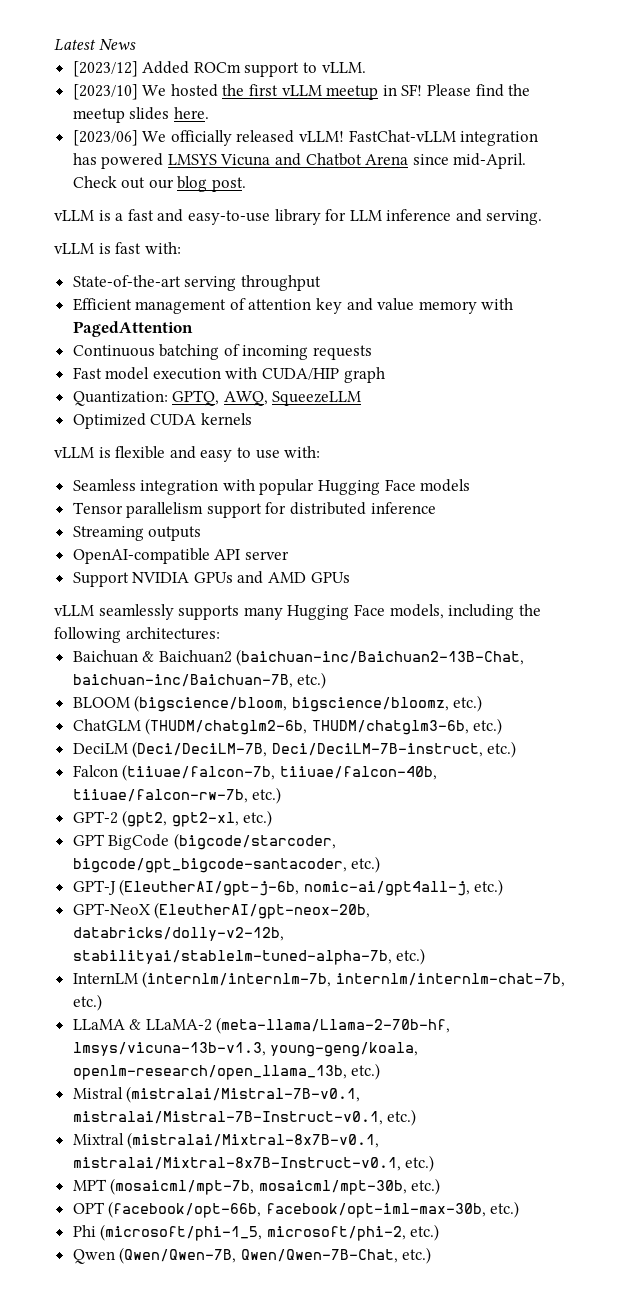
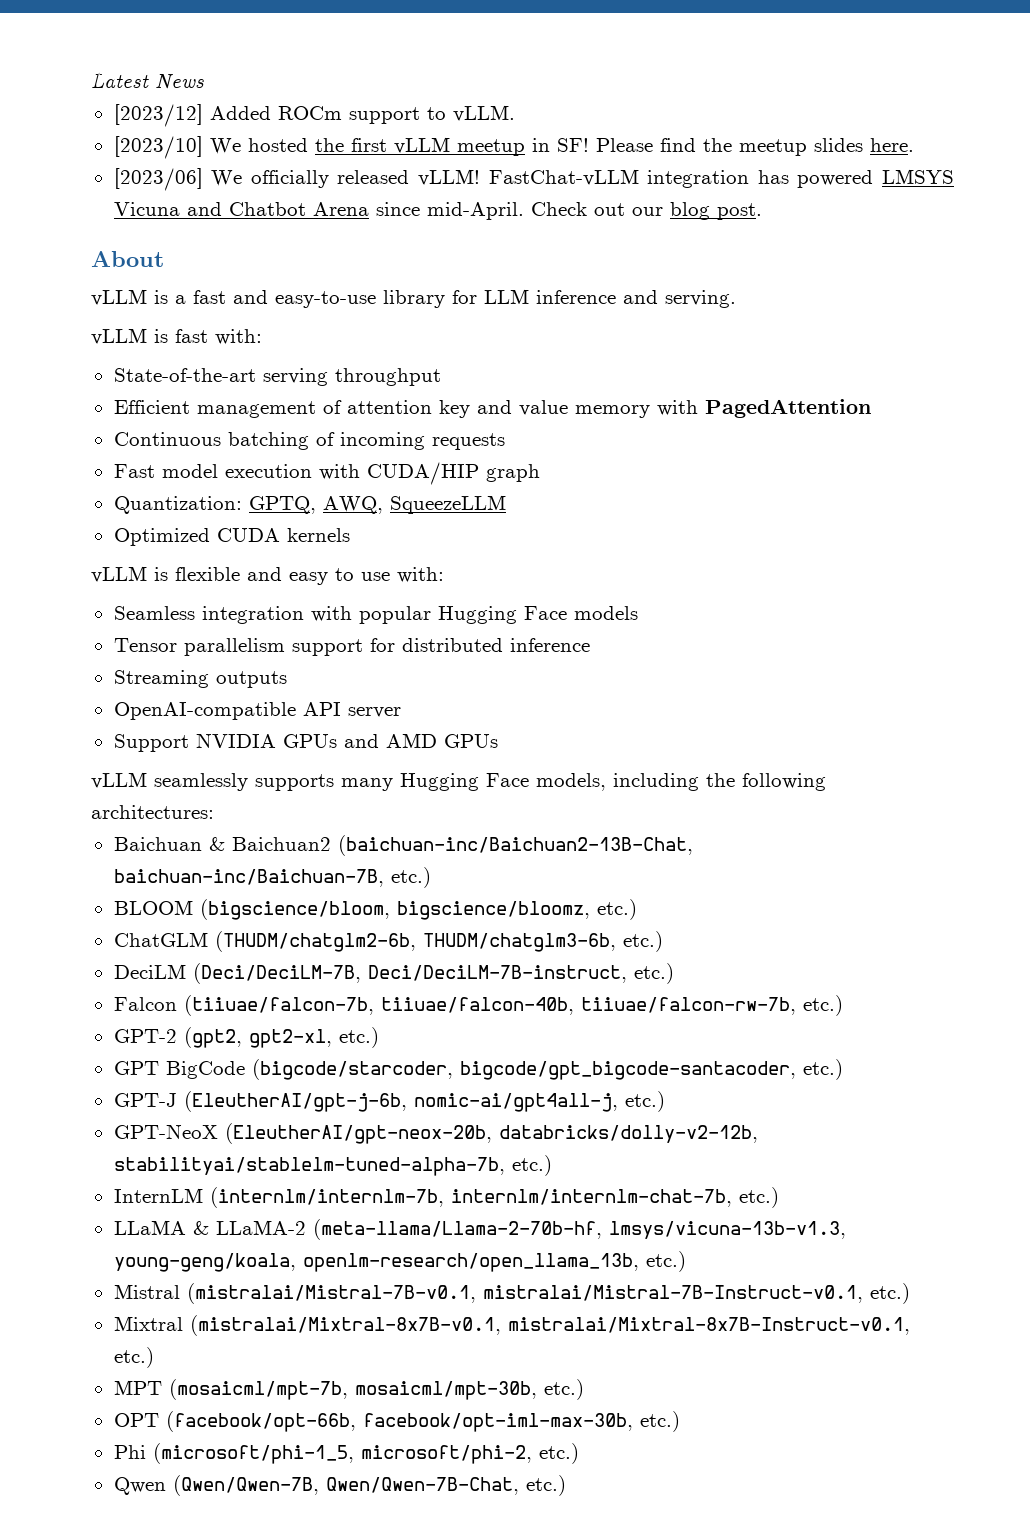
+ About

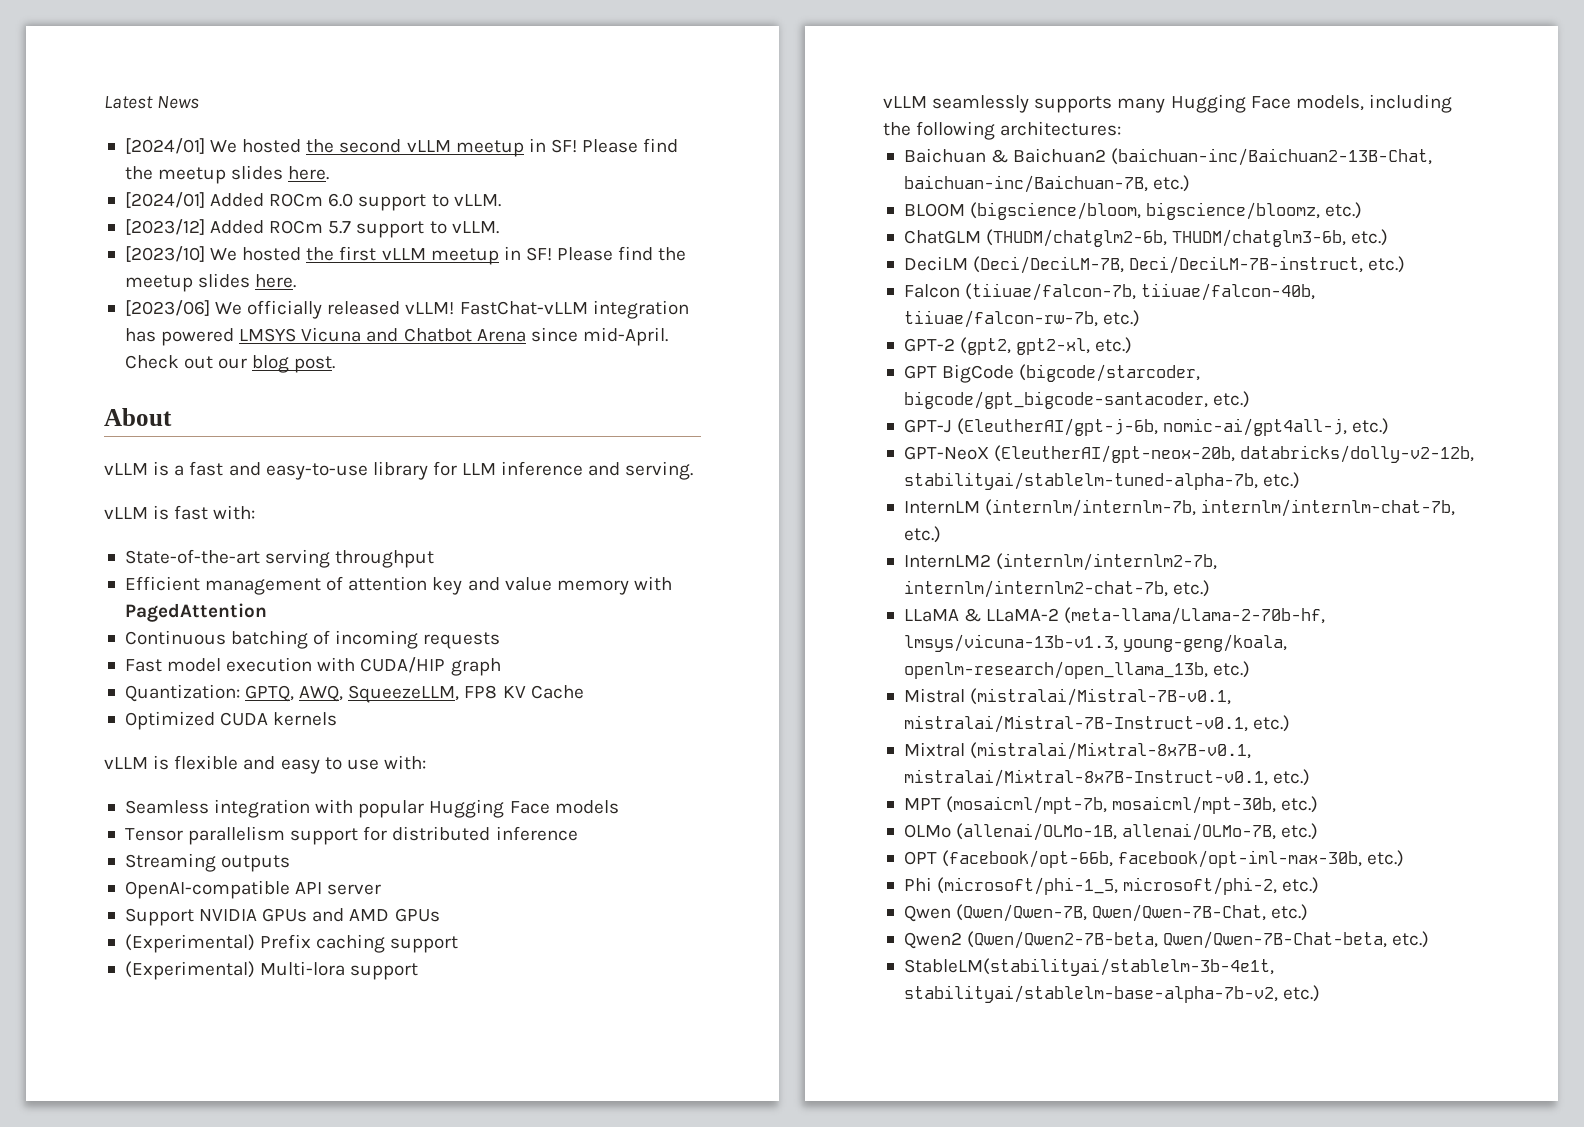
+ [2024/01] We hosted the second vLLM meetup in SF! Please find the meetup slides here.
+ [2024/01] Added ROCm 6.0 support to vLLM.
- [2023/12] Added ROCm support to vLLM.
+ [2023/12] Added ROCm 5.7 support to vLLM.
- Quantization: GPTQ, AWQ, SqueezeLLM
+ Quantization: GPTQ, AWQ, SqueezeLLM, FP8 KV Cache
+ (Experimental) Prefix caching support
+ (Experimental) Multi-lora support
+ InternLM2 (internlm/internlm2-7b, internlm/internlm2-chat-7b, etc.)
+ OLMo (allenai/OLMo-1B, allenai/OLMo-7B, etc.)
+ Qwen2 (Qwen/Qwen2-7B-beta, Qwen/Qwen-7B-Chat-beta, etc.)
+ StableLM(stabilityai/stablelm-3b-4e1t, stabilityai/stablelm-base-alpha-7b-v2, etc.)

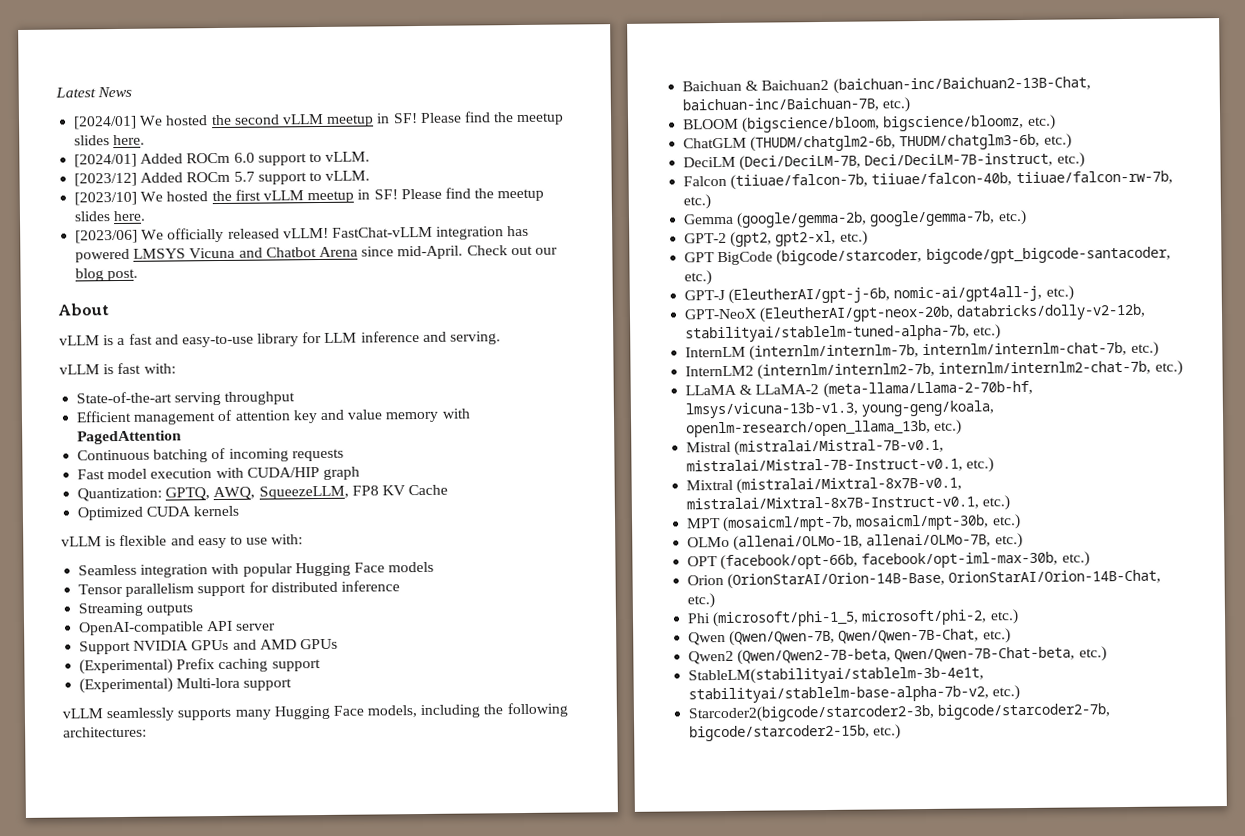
+ Gemma (google/gemma-2b, google/gemma-7b, etc.)
+ Orion (OrionStarAI/Orion-14B-Base, OrionStarAI/Orion-14B-Chat, etc.)
+ Starcoder2(bigcode/starcoder2-3b, bigcode/starcoder2-7b, bigcode/starcoder2-15b, etc.)

